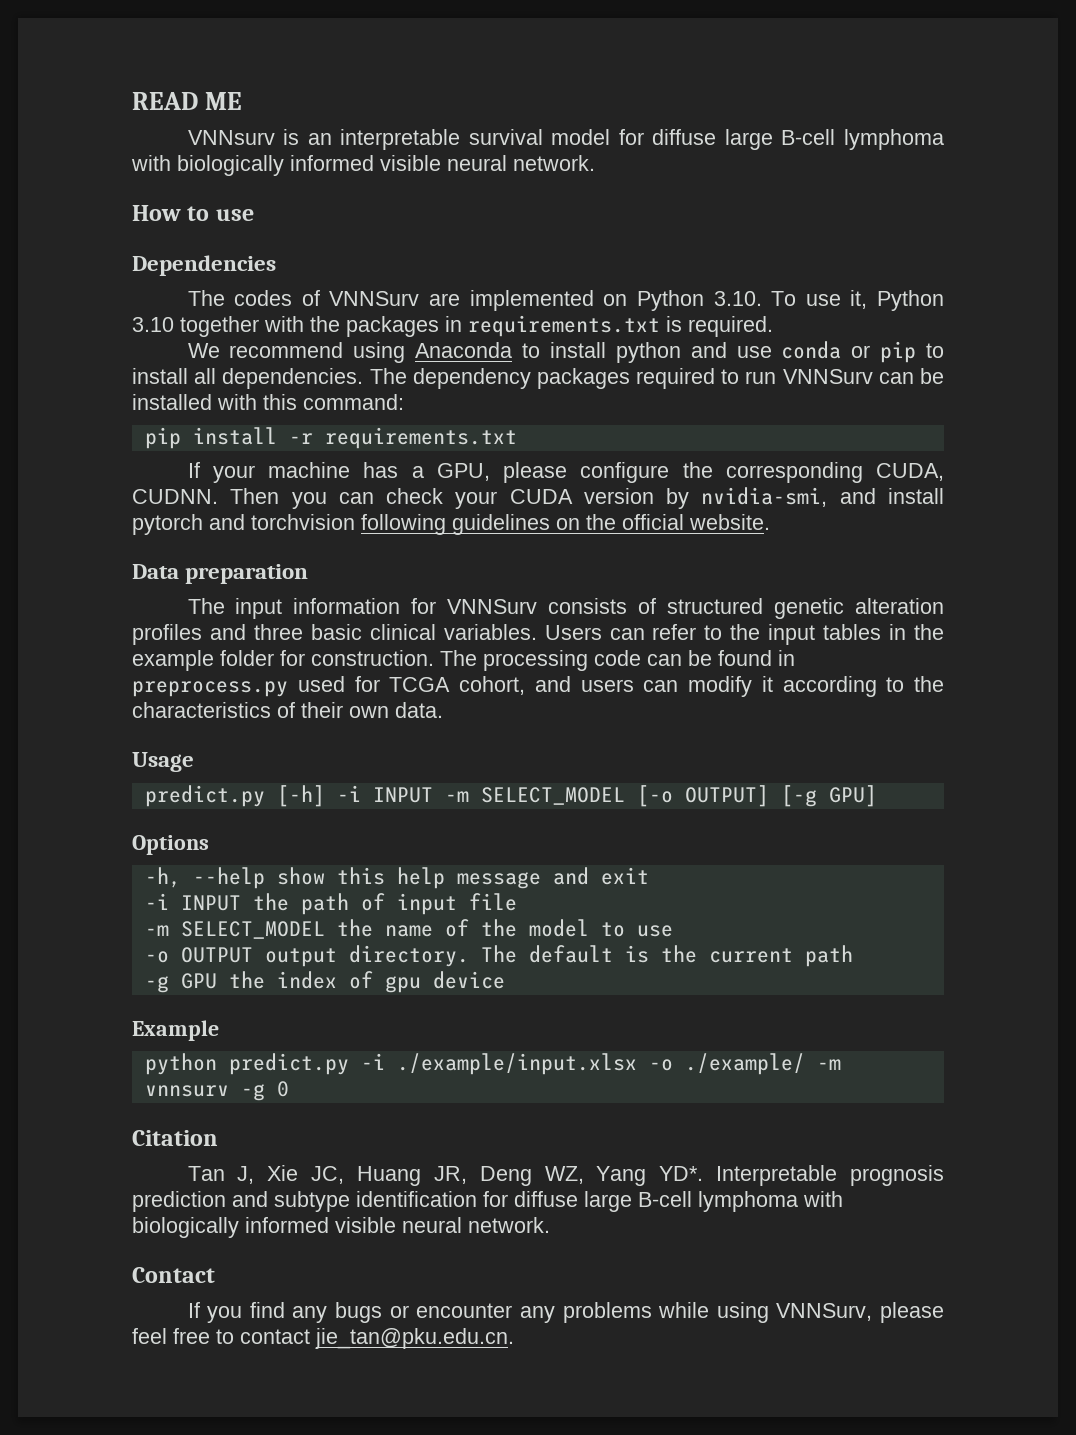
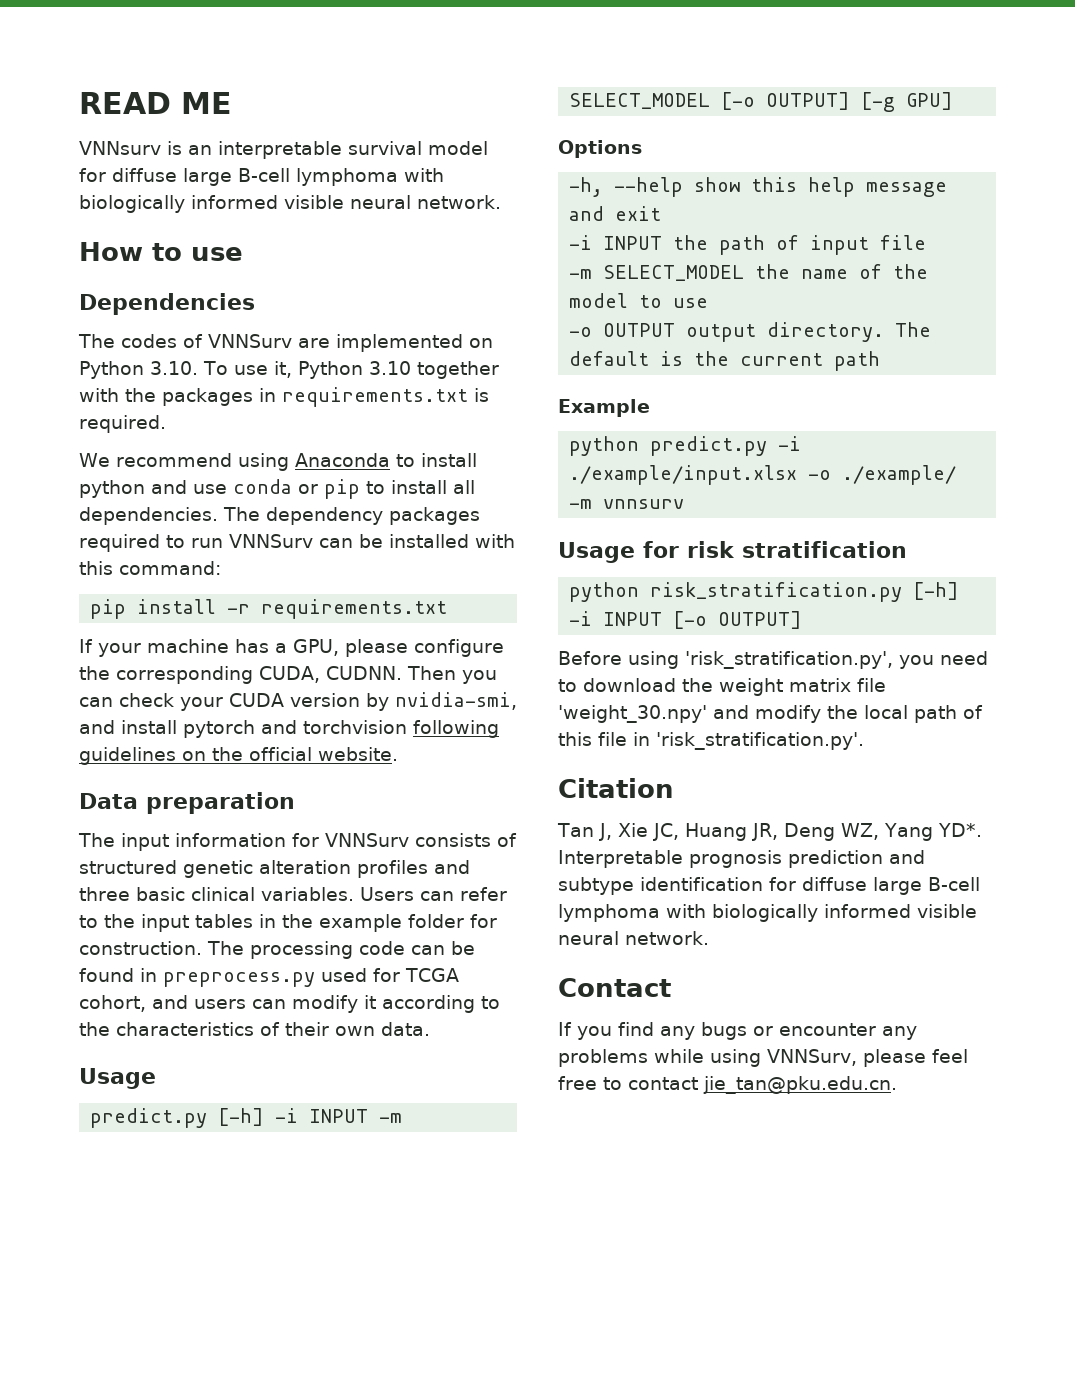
- -g GPU the index of gpu device
- python predict.py -i ./example/input.xlsx -o ./example/ -m vnnsurv -g 0
+ python predict.py -i ./example/input.xlsx -o ./example/ -m vnnsurv
+ Usage for risk stratification
+ python risk_stratification.py [-h] -i INPUT [-o OUTPUT]
+ Before using 'risk_stratification.py', you need to download the weight matrix file 'weight_30.npy' and modify the local path of this file in 'risk_stratification.py'.

